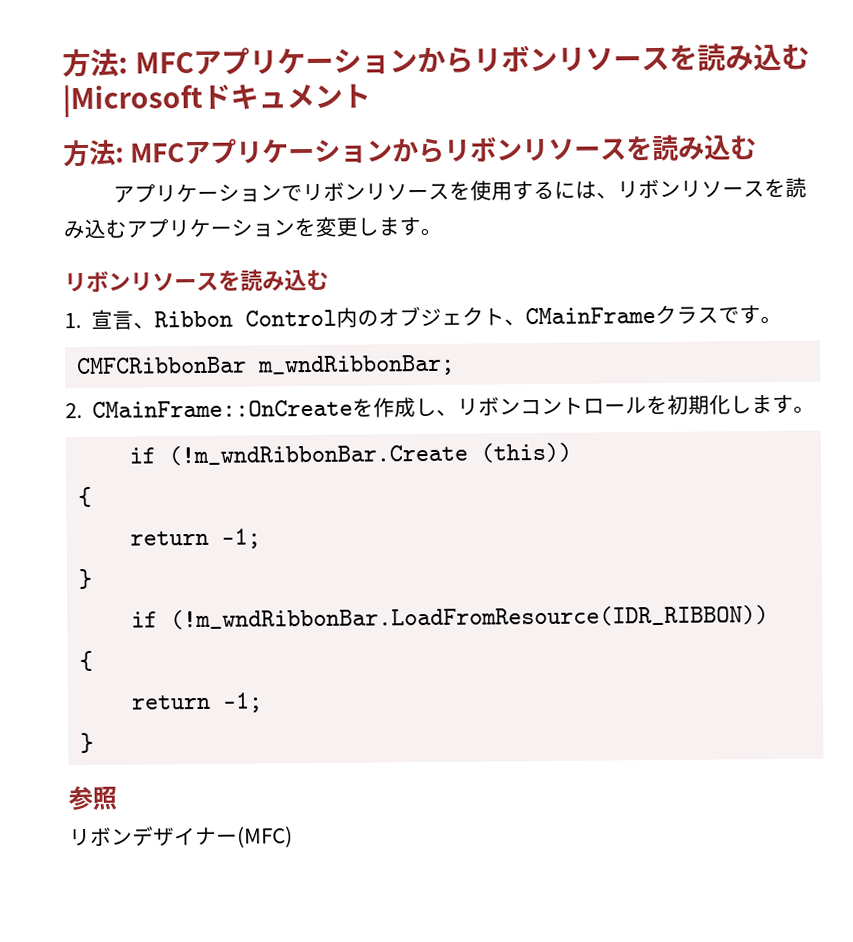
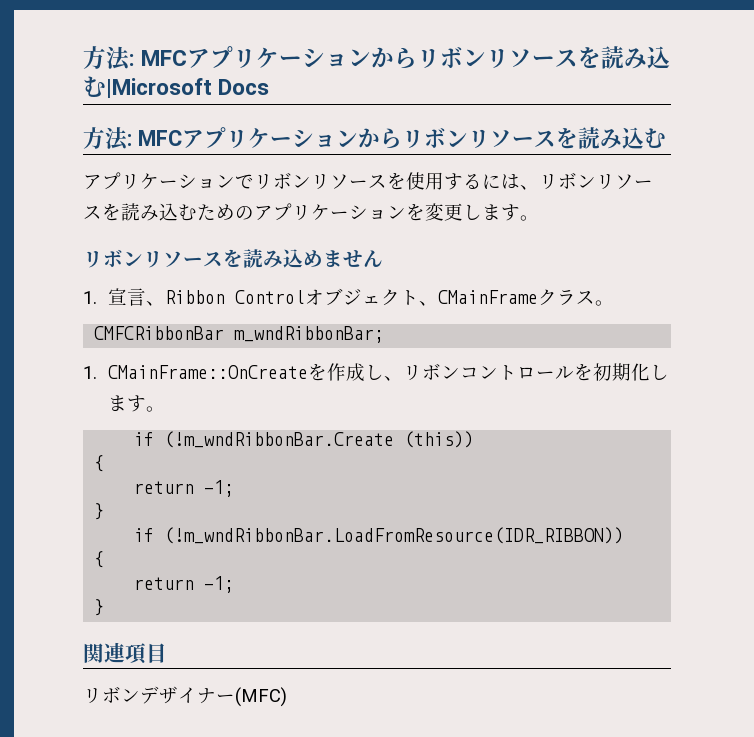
- 方法: MFCアプリケーションからリボンリソースを読み込む|Microsoftドキュメント
+ 方法: MFCアプリケーションからリボンリソースを読み込む|Microsoft Docs
- アプリケーションでリボンリソースを使用するには、リボンリソースを読み込むアプリケーションを変更します。
- リボンリソースを読み込む
+ アプリケーションでリボンリソースを使用するには、リボンリソースを読み込むためのアプリケーションを変更します。
+ リボンリソースを読み込めません
- 1.宣言、Ribbon Control内のオブジェクト、CMainFrameクラスです。
+ 1.宣言、Ribbon Controlオブジェクト、CMainFrameクラス。
- 2. CMainFrame::OnCreateを作成し、リボンコントロールを初期化します。
+ 1. CMainFrame::OnCreateを作成し、リボンコントロールを初期化します。
- 参照
+ 関連項目

